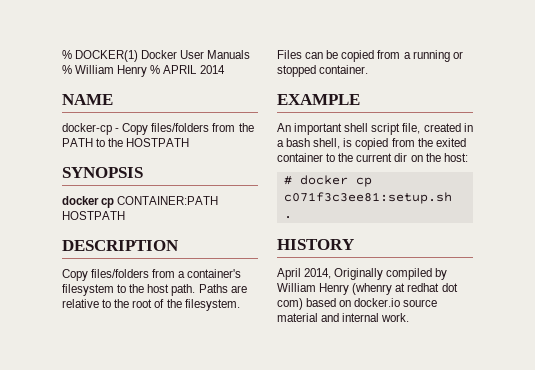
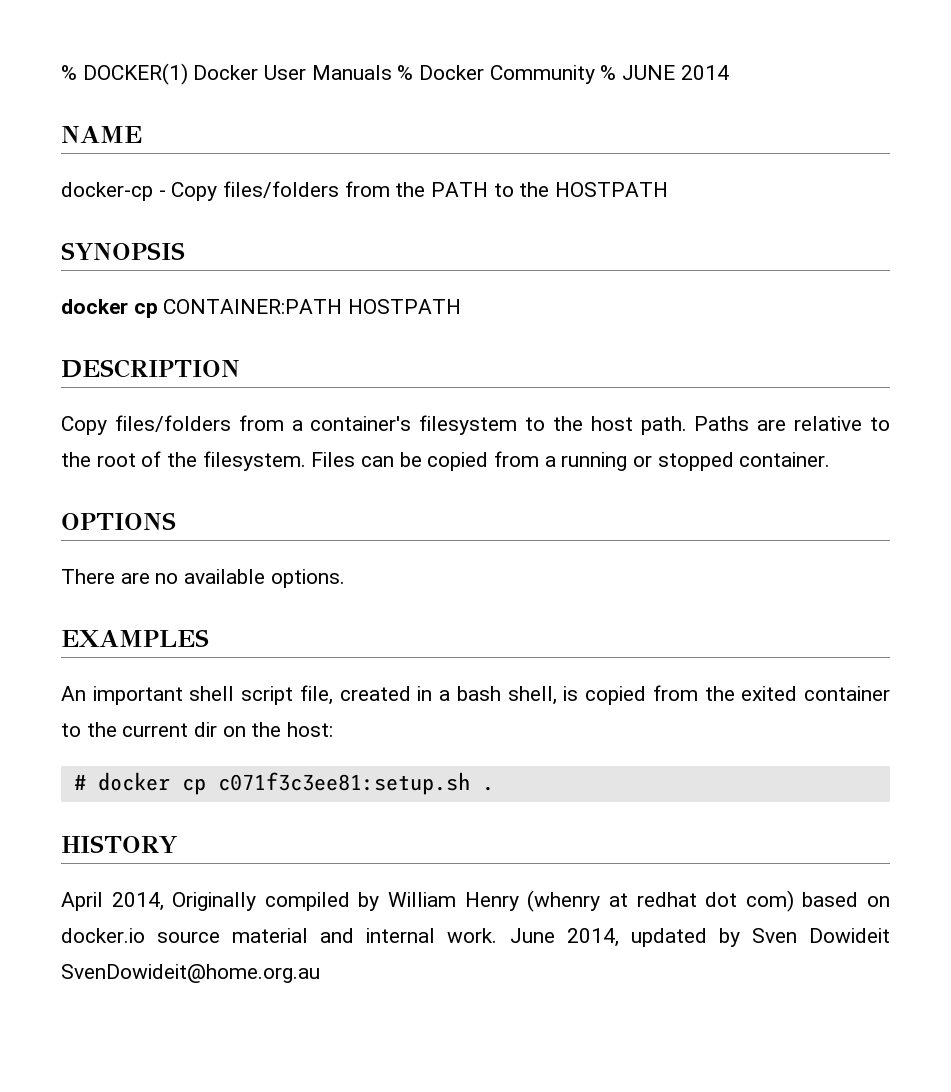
- % DOCKER(1) Docker User Manuals % William Henry % APRIL 2014
+ % DOCKER(1) Docker User Manuals % Docker Community % JUNE 2014
- EXAMPLE
+ OPTIONS
+ There are no available options.
+ EXAMPLES
+ June 2014, updated by Sven Dowideit SvenDowideit@home.org.au

